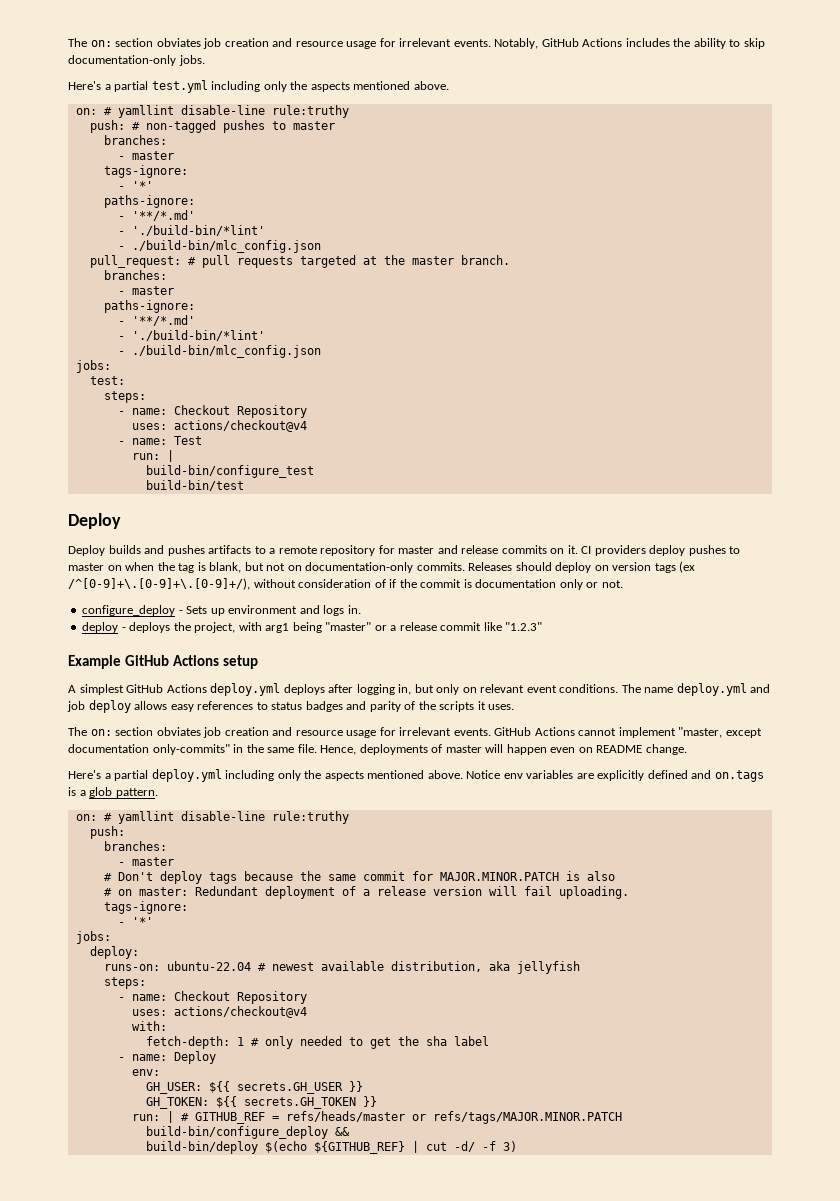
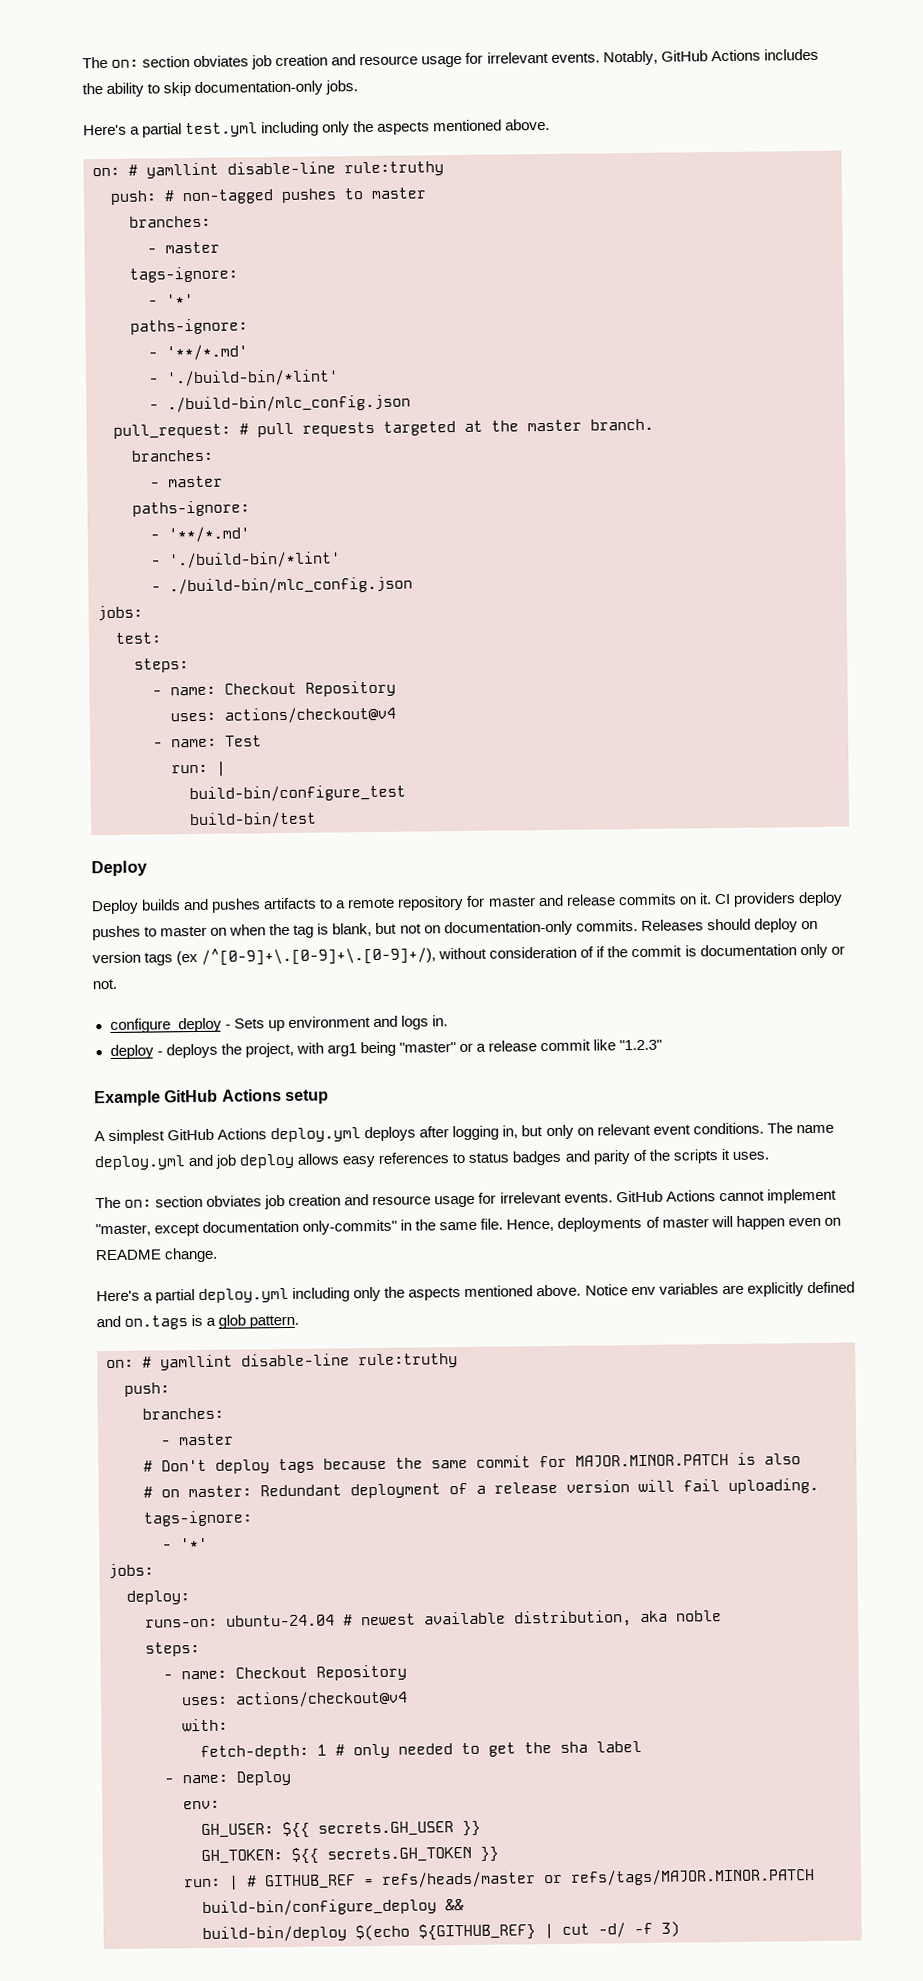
- runs-on: ubuntu-22.04 # newest available distribution, aka jellyfish
+ runs-on: ubuntu-24.04 # newest available distribution, aka noble

